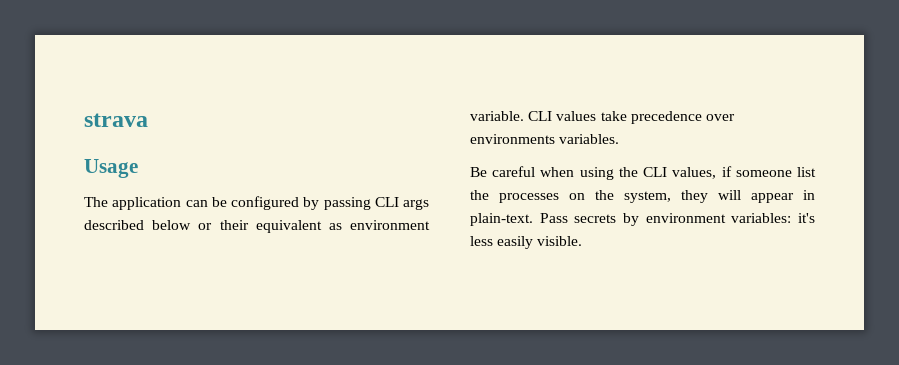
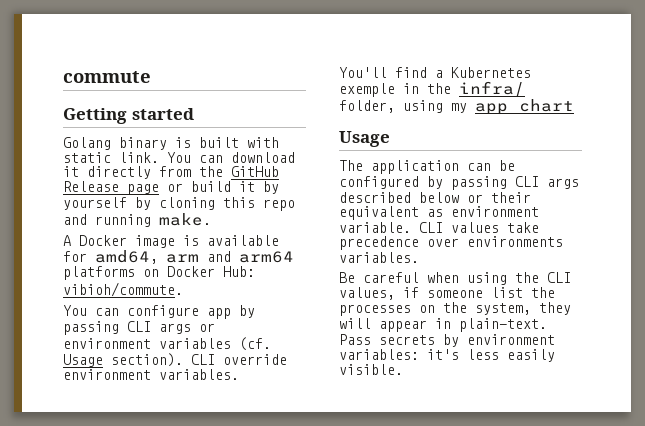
- strava
+ commute
+ Getting started
+ Golang binary is built with static link. You can download it directly from the GitHub Release page or build it by yourself by cloning this repo and running make.
+ A Docker image is available for amd64, arm and arm64 platforms on Docker Hub: vibioh/commute.
+ You can configure app by passing CLI args or environment variables (cf. Usage section). CLI override environment variables.
+ You'll find a Kubernetes exemple in the infra/ folder, using my app chart

